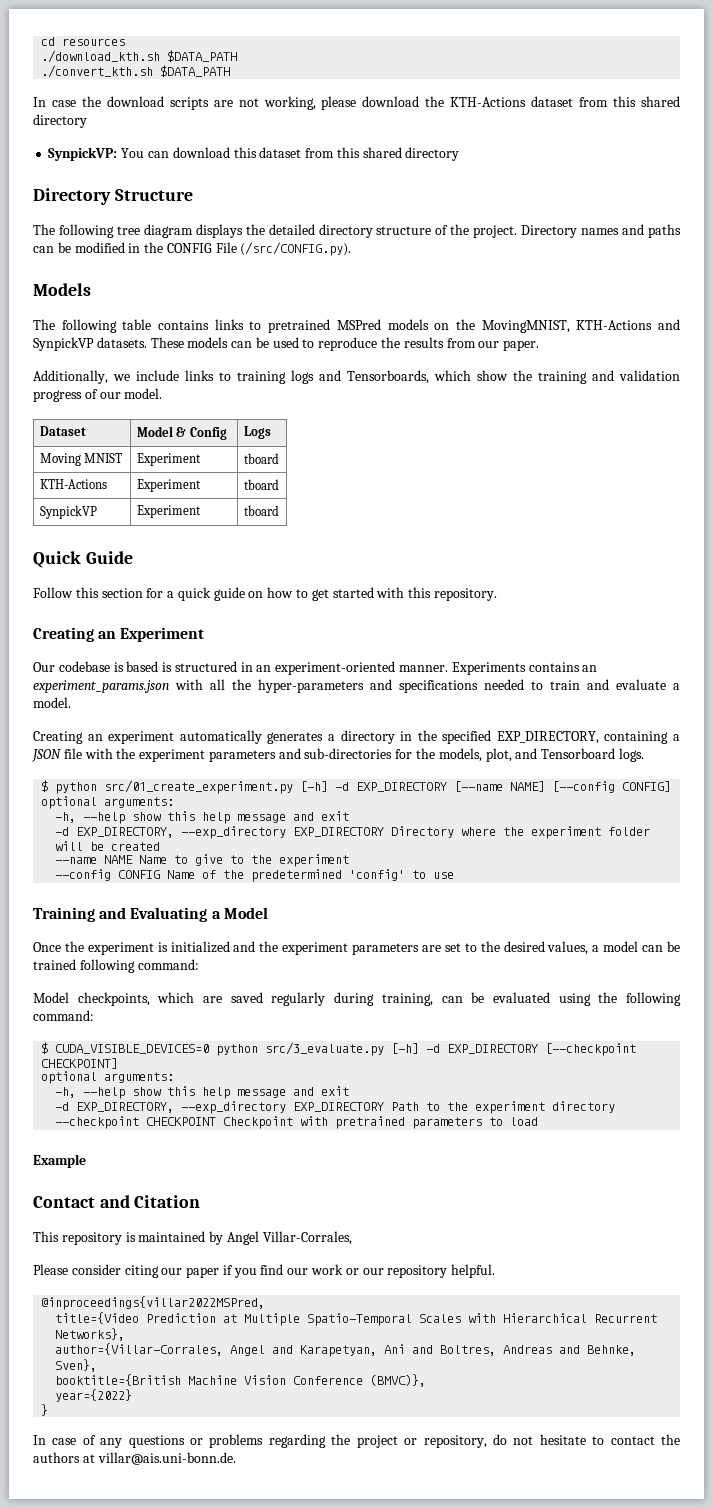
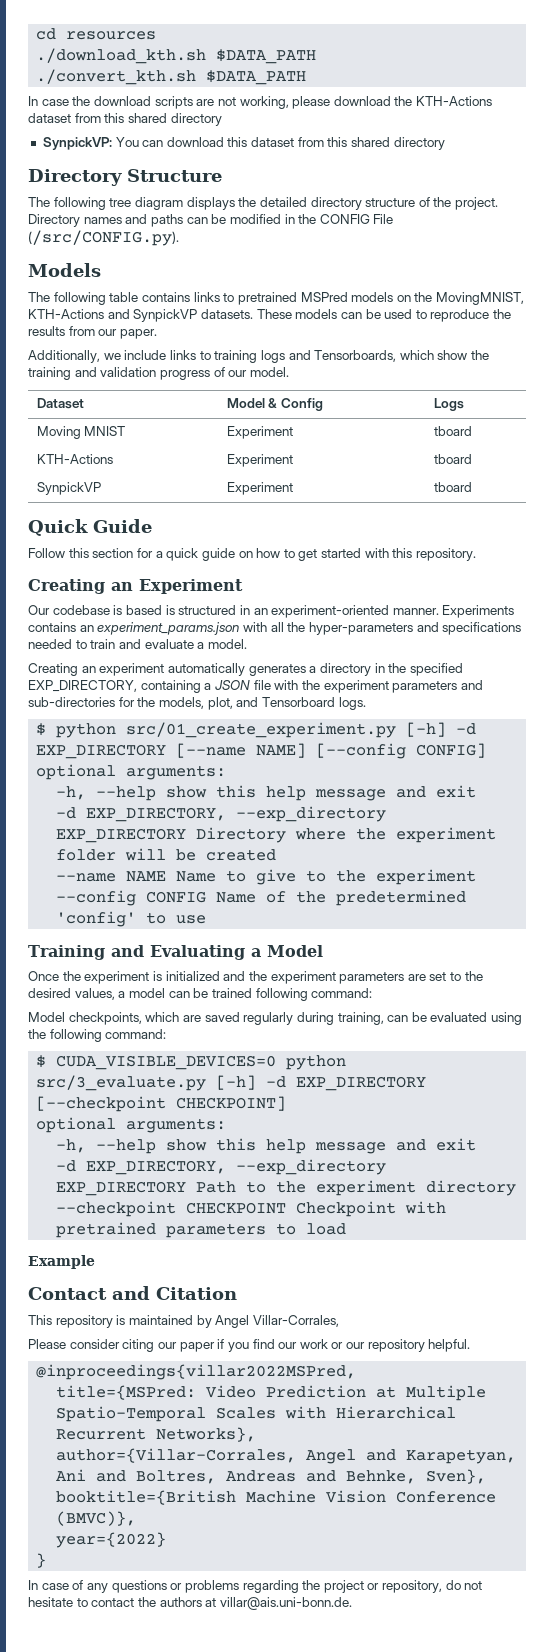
- title={Video Prediction at Multiple Spatio-Temporal Scales with Hierarchical Recurrent Networks},
+ title={MSPred: Video Prediction at Multiple Spatio-Temporal Scales with Hierarchical Recurrent Networks},

